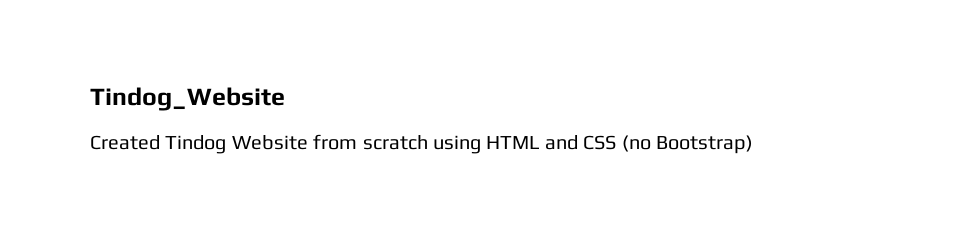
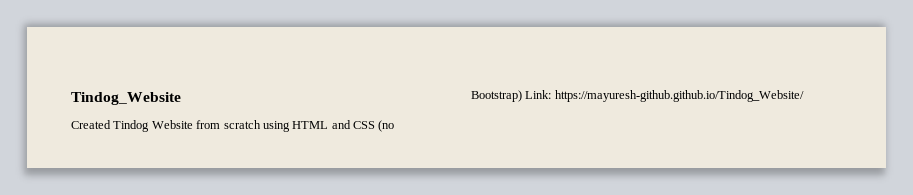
- Created Tindog Website from scratch using HTML and CSS (no Bootstrap)
+ Created Tindog Website from scratch using HTML and CSS (no Bootstrap) Link: https://mayuresh-github.github.io/Tindog_Website/

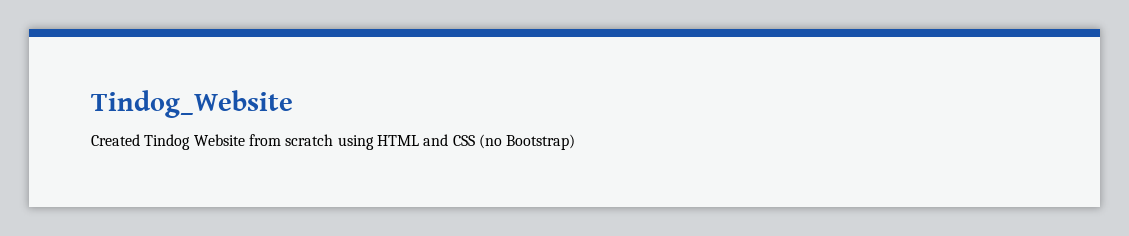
- Created Tindog Website from scratch using HTML and CSS (no Bootstrap) Link: https://mayuresh-github.github.io/Tindog_Website/
+ Created Tindog Website from scratch using HTML and CSS (no Bootstrap)

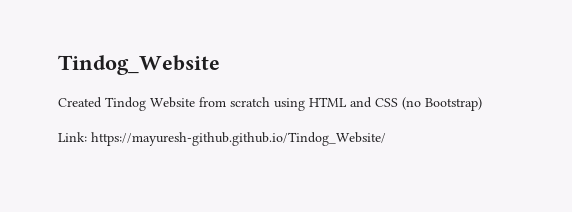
+ Link: https://mayuresh-github.github.io/Tindog_Website/

